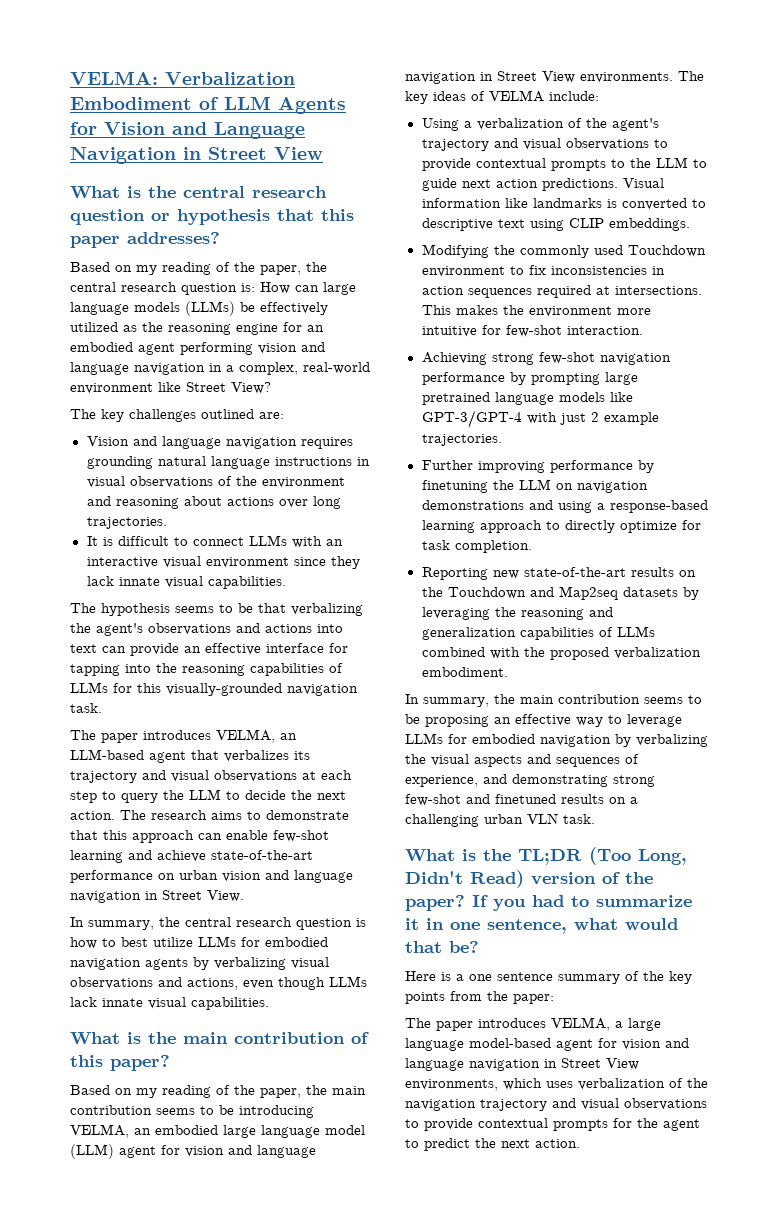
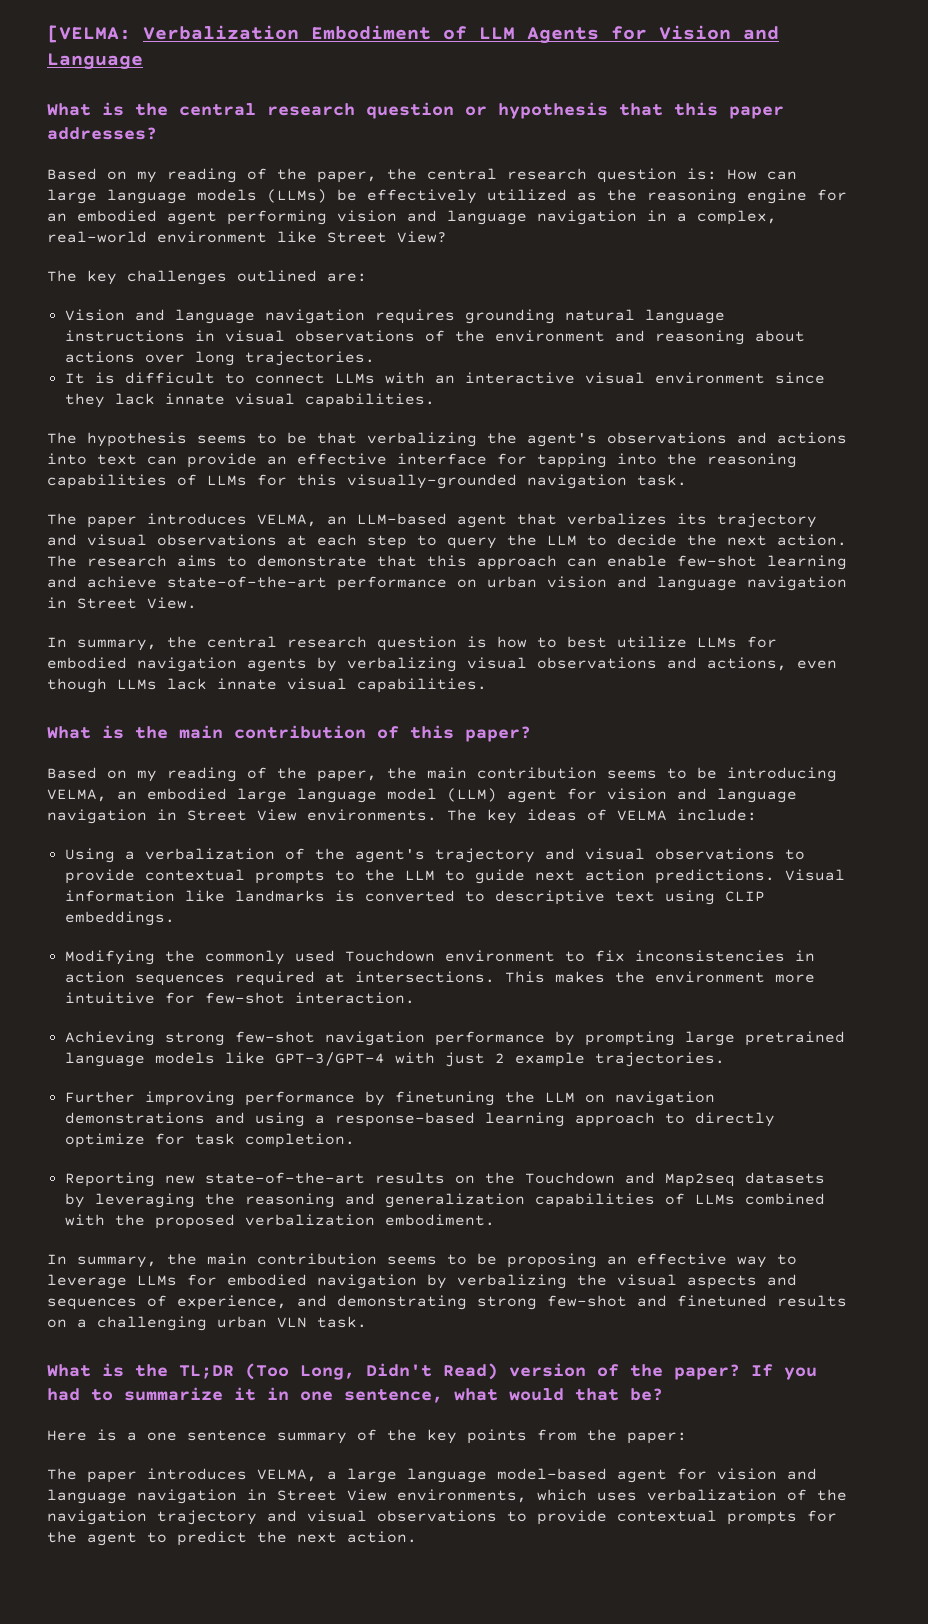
- VELMA: Verbalization Embodiment of LLM Agents for Vision and Language Navigation in Street View
+ [VELMA: Verbalization Embodiment of LLM Agents for Vision and Language

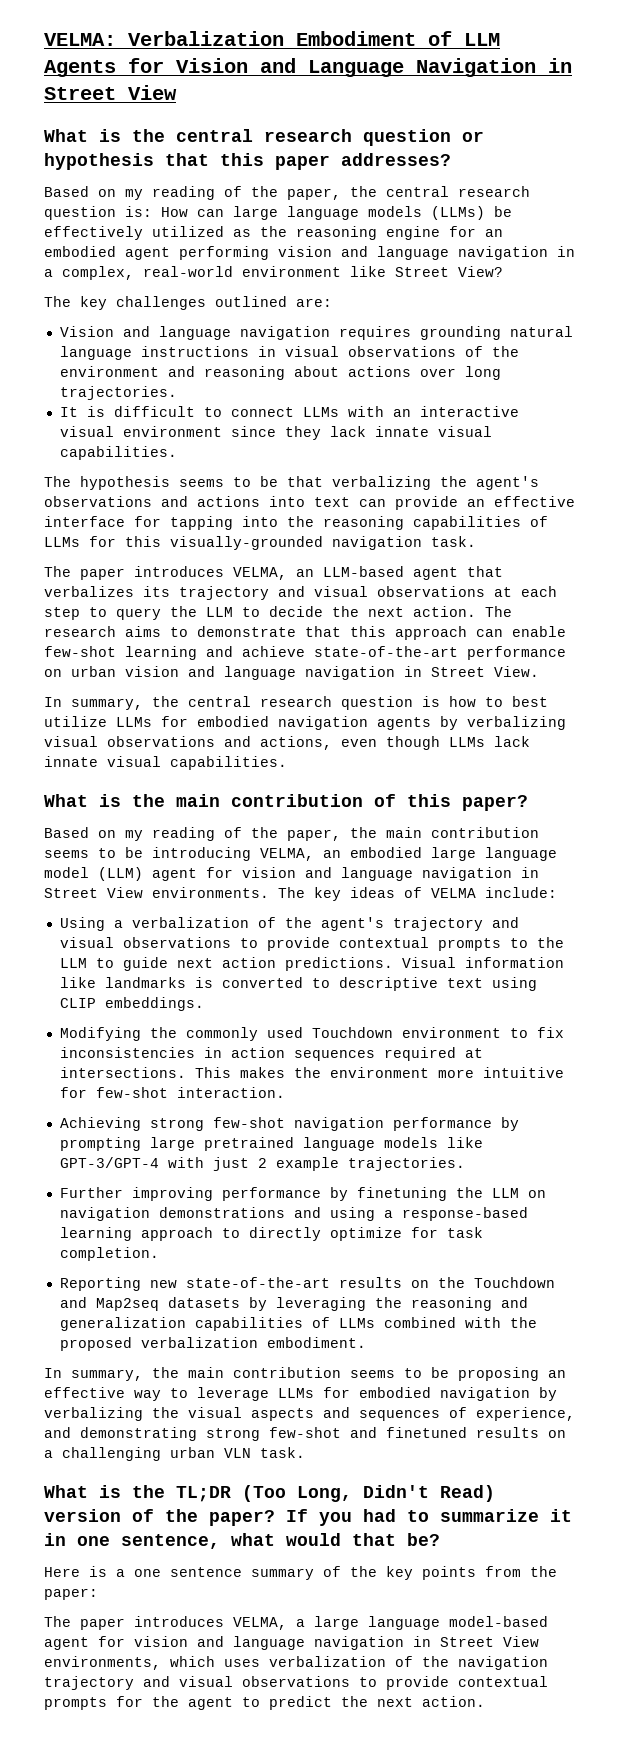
- [VELMA: Verbalization Embodiment of LLM Agents for Vision and Language
+ VELMA: Verbalization Embodiment of LLM Agents for Vision and Language Navigation in Street View

